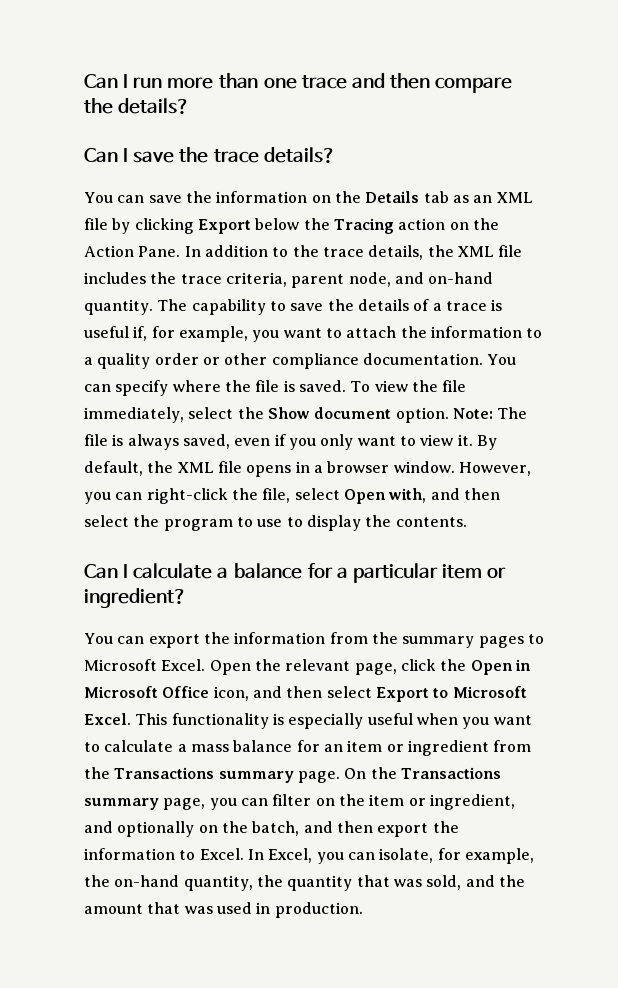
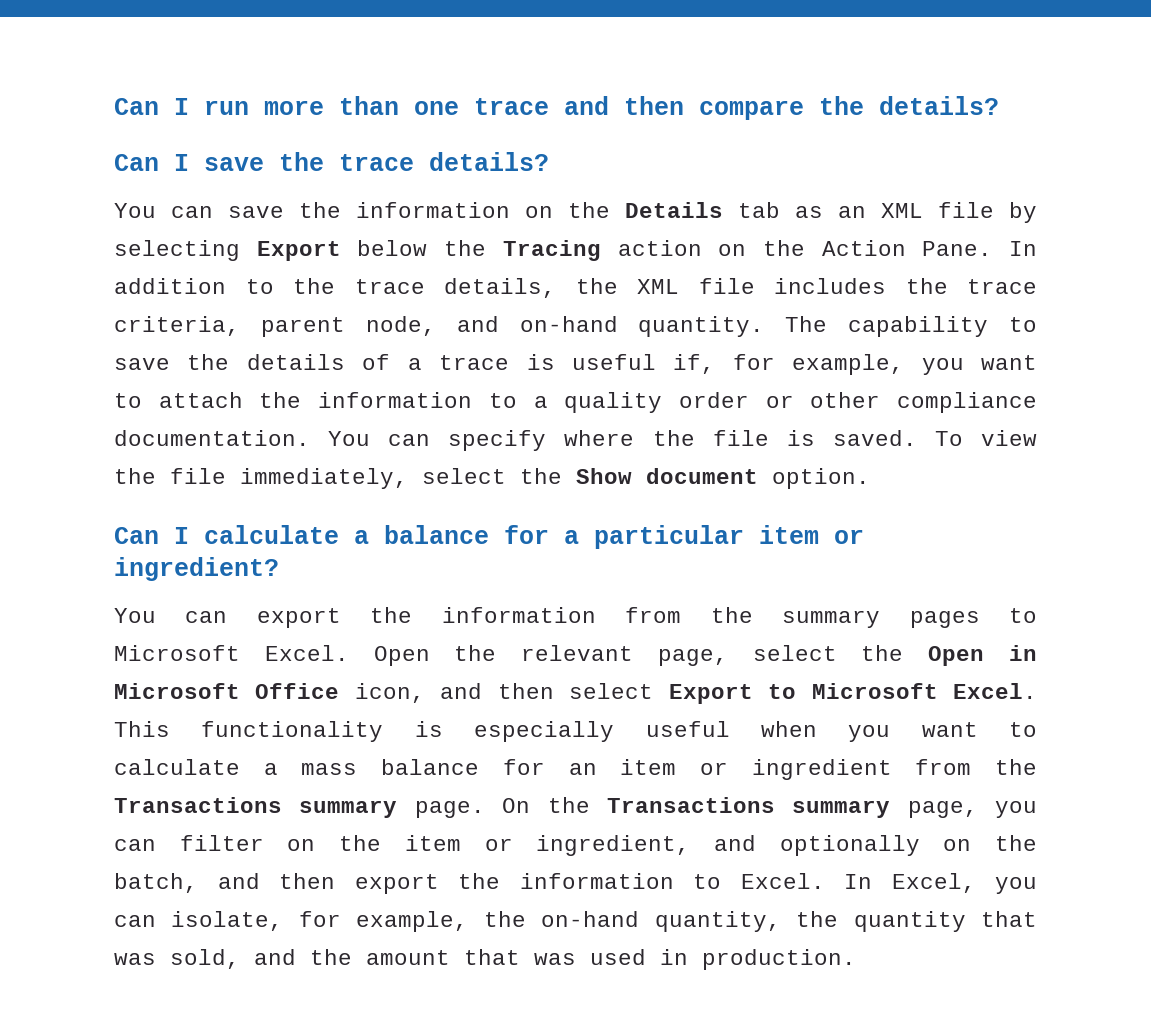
- You can save the information on the Details tab as an XML file by clicking Export below the Tracing action on the Action Pane.
+ You can save the information on the Details tab as an XML file by selecting Export below the Tracing action on the Action Pane.
- Note: The file is always saved, even if you only want to view it. By default, the XML file opens in a browser window. However, you can right-click the file, select Open with, and then select the program to use to display the contents.
- Open the relevant page, click the Open in Microsoft Office icon, and then select Export to Microsoft Excel.
+ Open the relevant page, select the Open in Microsoft Office icon, and then select Export to Microsoft Excel.

